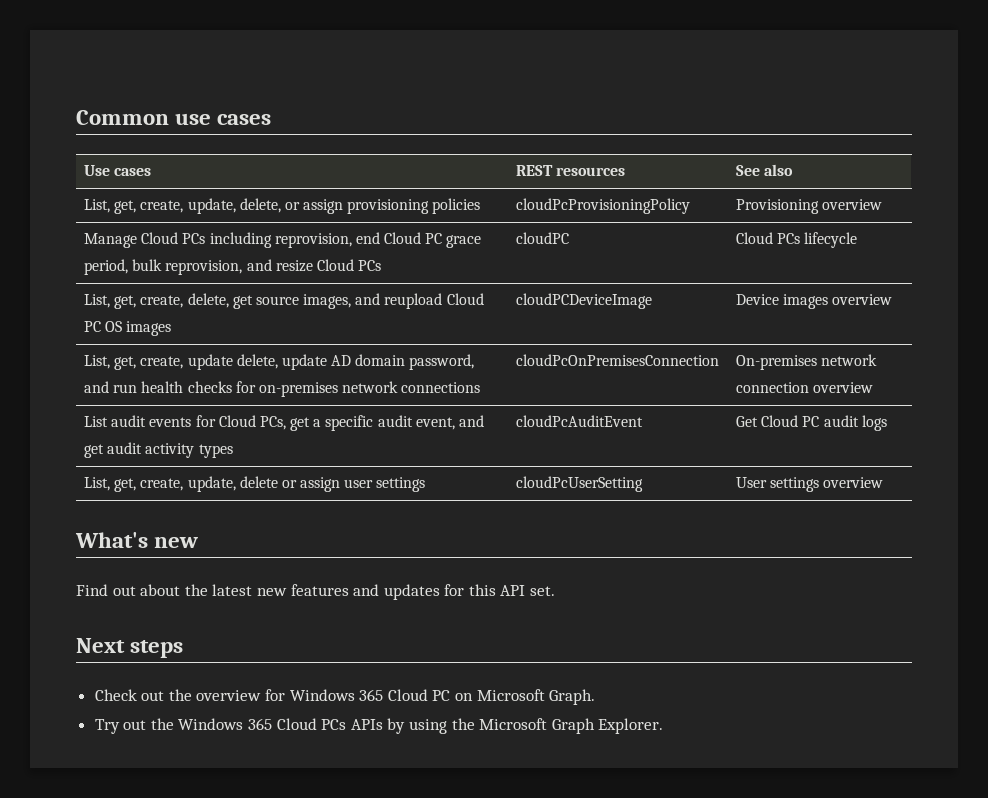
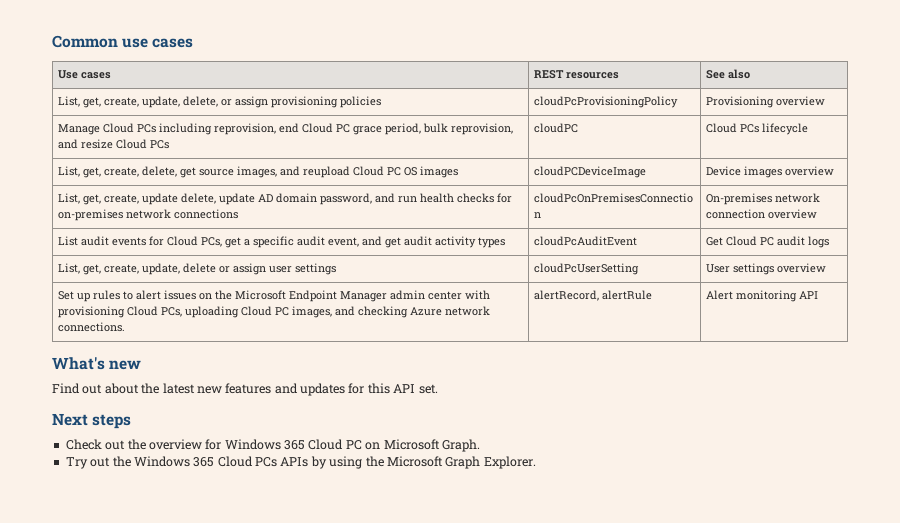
+ Set up rules to alert issues on the Microsoft Endpoint Manager admin center with provisioning Cloud PCs, uploading Cloud PC images, and checking Azure network connections. | alertRecord, alertRule | Alert monitoring API

